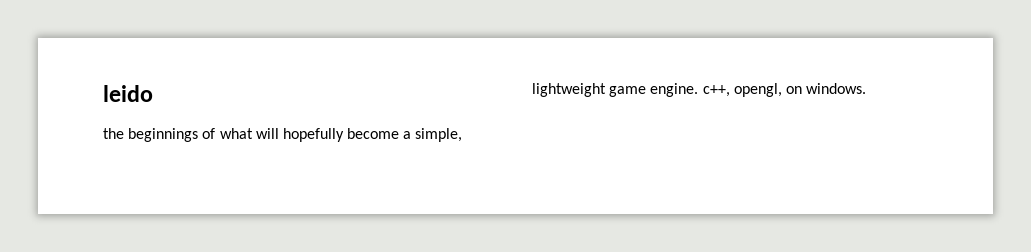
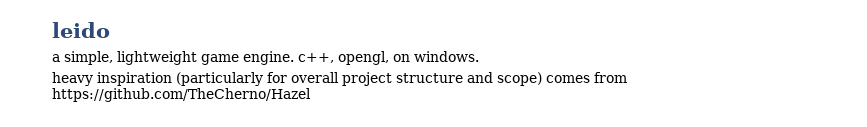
- the beginnings of what will hopefully become a simple, lightweight game engine. c++, opengl, on windows.
+ a simple, lightweight game engine. c++, opengl, on windows.
+ heavy inspiration (particularly for overall project structure and scope) comes from https://github.com/TheCherno/Hazel

